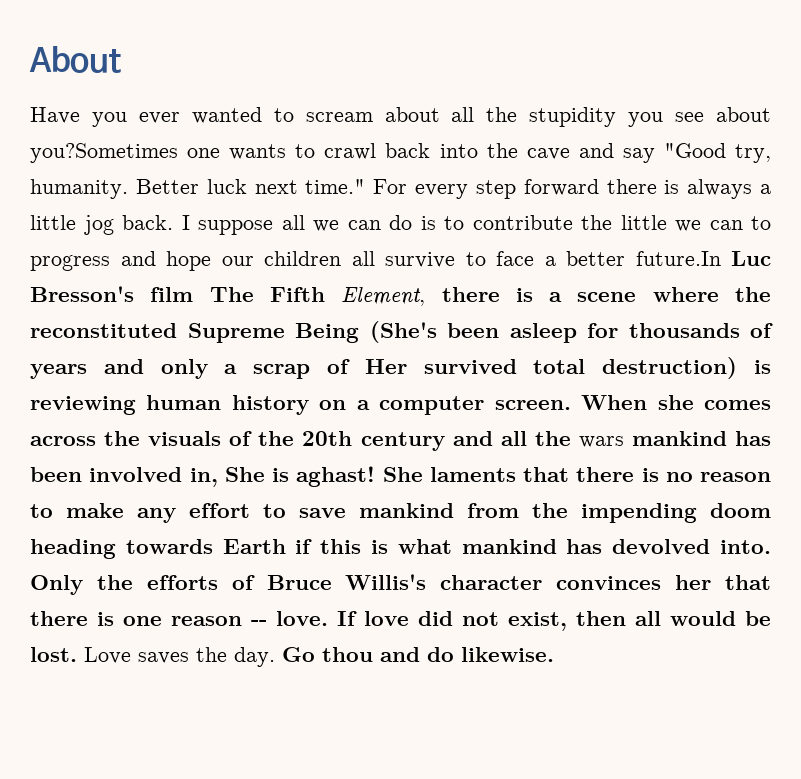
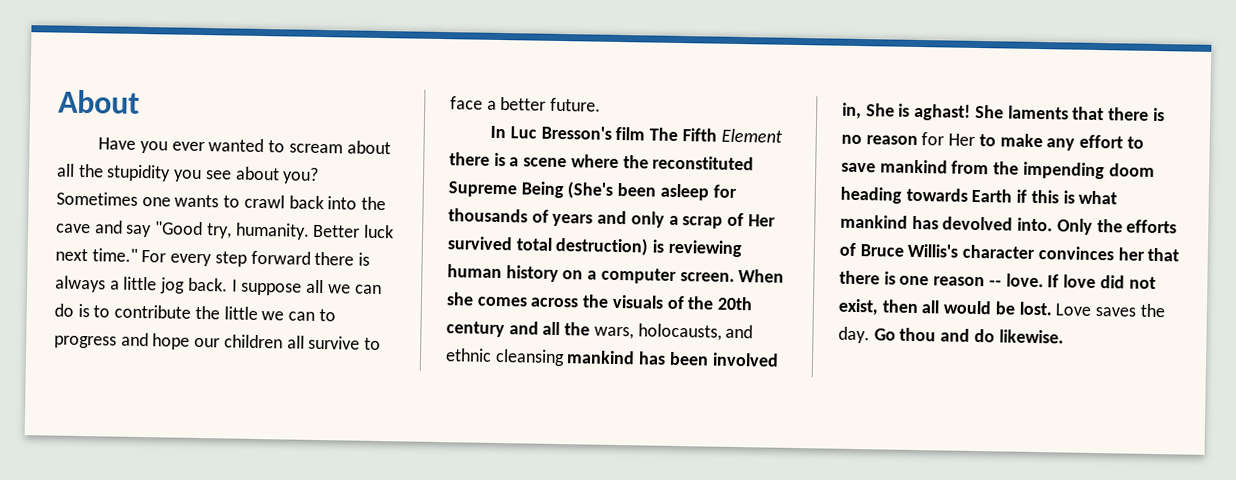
- Have you ever wanted to scream about all the stupidity you see about you?Sometimes one wants to crawl back into the cave and say "Good try, humanity.
+ Have you ever wanted to scream about all the stupidity you see about you? Sometimes one wants to crawl back into the cave and say "Good try, humanity.
- I suppose all we can do is to contribute the little we can to progress and hope our children all survive to face a better future.In Luc Bresson's film The Fifth Element, there is a scene where the reconstituted Supreme Being (She's been asleep for thousands of years and only a scrap of Her survived total destruction) is reviewing human history on a computer screen.
+ I suppose all we can do is to contribute the little we can to progress and hope our children all survive to face a better future.
+ In Luc Bresson's film The Fifth Element there is a scene where the reconstituted Supreme Being (She's been asleep for thousands of years and only a scrap of Her survived total destruction) is reviewing human history on a computer screen.
- When she comes across the visuals of the 20th century and all the wars mankind has been involved in, She is aghast!
+ When she comes across the visuals of the 20th century and all the wars, holocausts, and ethnic cleansing mankind has been involved in, She is aghast!
- She laments that there is no reason to make any effort to save mankind from the impending doom heading towards Earth if this is what mankind has devolved into.
+ She laments that there is no reason for Her to make any effort to save mankind from the impending doom heading towards Earth if this is what mankind has devolved into.

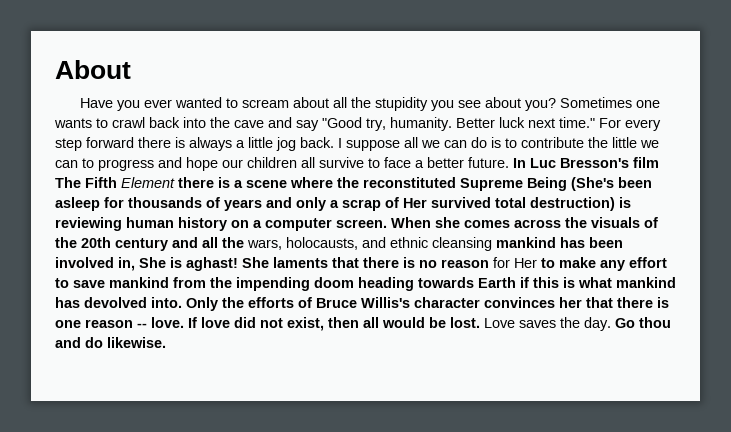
- I suppose all we can do is to contribute the little we can to progress and hope our children all survive to face a better future.
- In Luc Bresson's film The Fifth Element there is a scene where the reconstituted Supreme Being (She's been asleep for thousands of years and only a scrap of Her survived total destruction) is reviewing human history on a computer screen.
+ I suppose all we can do is to contribute the little we can to progress and hope our children all survive to face a better future. In Luc Bresson's film The Fifth Element there is a scene where the reconstituted Supreme Being (She's been asleep for thousands of years and only a scrap of Her survived total destruction) is reviewing human history on a computer screen.

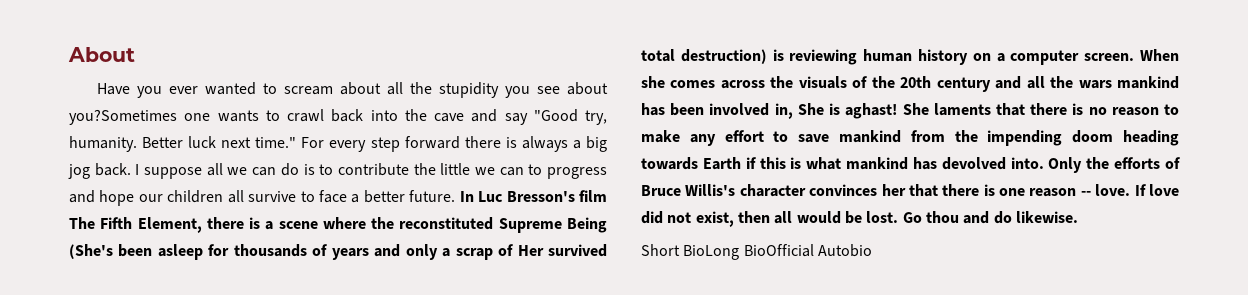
- Have you ever wanted to scream about all the stupidity you see about you? Sometimes one wants to crawl back into the cave and say "Good try, humanity.
+ Have you ever wanted to scream about all the stupidity you see about you?Sometimes one wants to crawl back into the cave and say "Good try, humanity.
- For every step forward there is always a little jog back.
+ For every step forward there is always a big jog back.
- In Luc Bresson's film The Fifth Element there is a scene where the reconstituted Supreme Being (She's been asleep for thousands of years and only a scrap of Her survived total destruction) is reviewing human history on a computer screen.
+ In Luc Bresson's film The Fifth Element, there is a scene where the reconstituted Supreme Being (She's been asleep for thousands of years and only a scrap of Her survived total destruction) is reviewing human history on a computer screen.
- When she comes across the visuals of the 20th century and all the wars, holocausts, and ethnic cleansing mankind has been involved in, She is aghast!
+ When she comes across the visuals of the 20th century and all the wars mankind has been involved in, She is aghast!
- She laments that there is no reason for Her to make any effort to save mankind from the impending doom heading towards Earth if this is what mankind has devolved into.
+ She laments that there is no reason to make any effort to save mankind from the impending doom heading towards Earth if this is what mankind has devolved into.
- Love saves the day.
+ Short BioLong BioOfficial Autobio

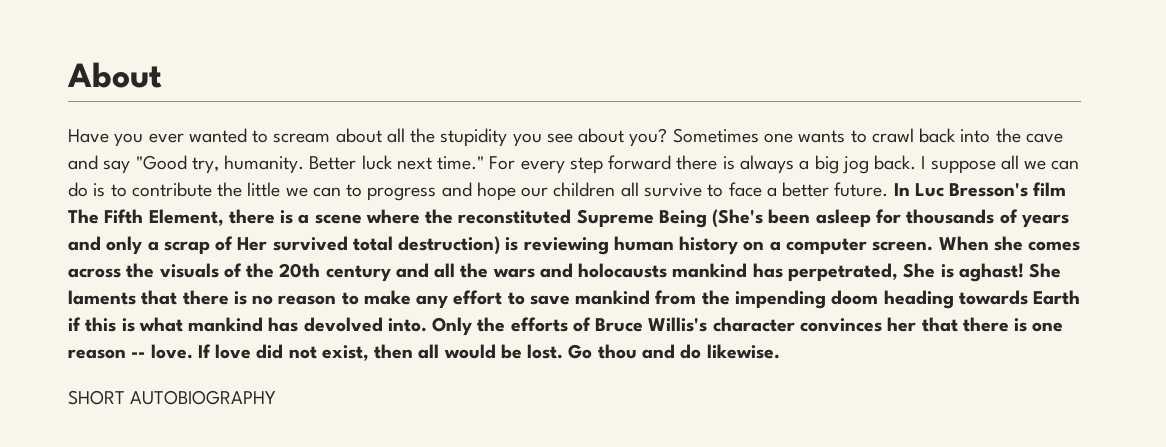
- Have you ever wanted to scream about all the stupidity you see about you?Sometimes one wants to crawl back into the cave and say "Good try, humanity.
+ Have you ever wanted to scream about all the stupidity you see about you? Sometimes one wants to crawl back into the cave and say "Good try, humanity.
- When she comes across the visuals of the 20th century and all the wars mankind has been involved in, She is aghast!
+ When she comes across the visuals of the 20th century and all the wars and holocausts mankind has perpetrated, She is aghast!
- Short BioLong BioOfficial Autobio
+ SHORT AUTOBIOGRAPHY

